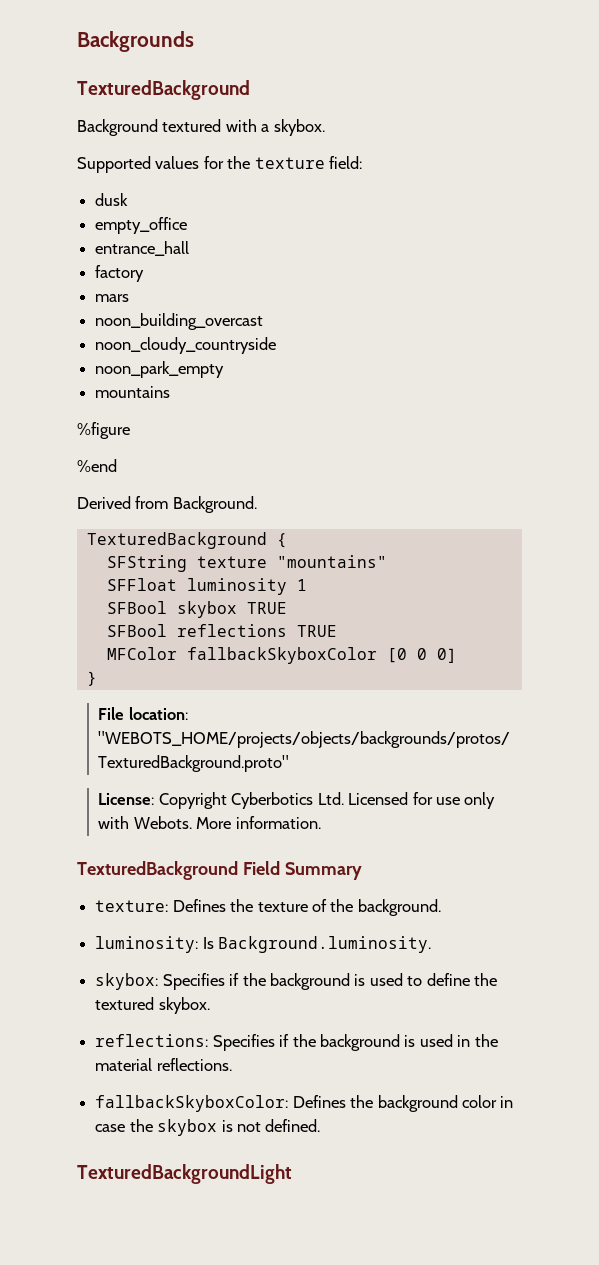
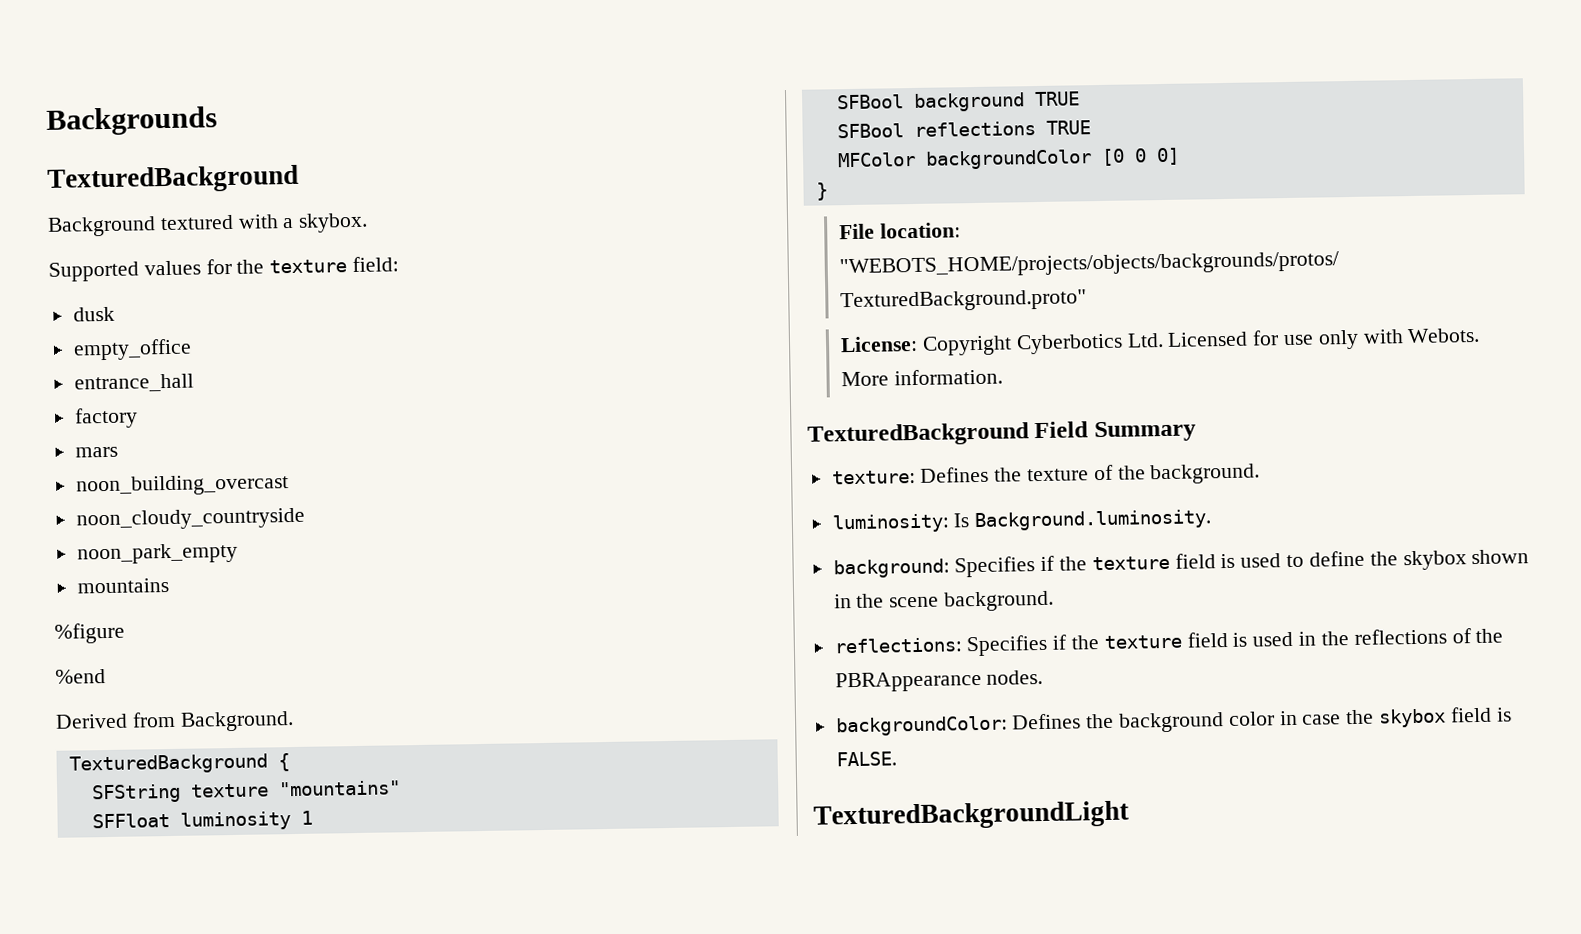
- SFBool skybox TRUE
+ SFBool background TRUE
- MFColor fallbackSkyboxColor [0 0 0]
+ MFColor backgroundColor [0 0 0]
- skybox: Specifies if the background is used to define the textured skybox.
+ background: Specifies if the texture field is used to define the skybox shown in the scene background.
- reflections: Specifies if the background is used in the material reflections.
- fallbackSkyboxColor: Defines the background color in case the skybox is not defined.
+ reflections: Specifies if the texture field is used in the reflections of the PBRAppearance nodes.
+ backgroundColor: Defines the background color in case the skybox field is FALSE.

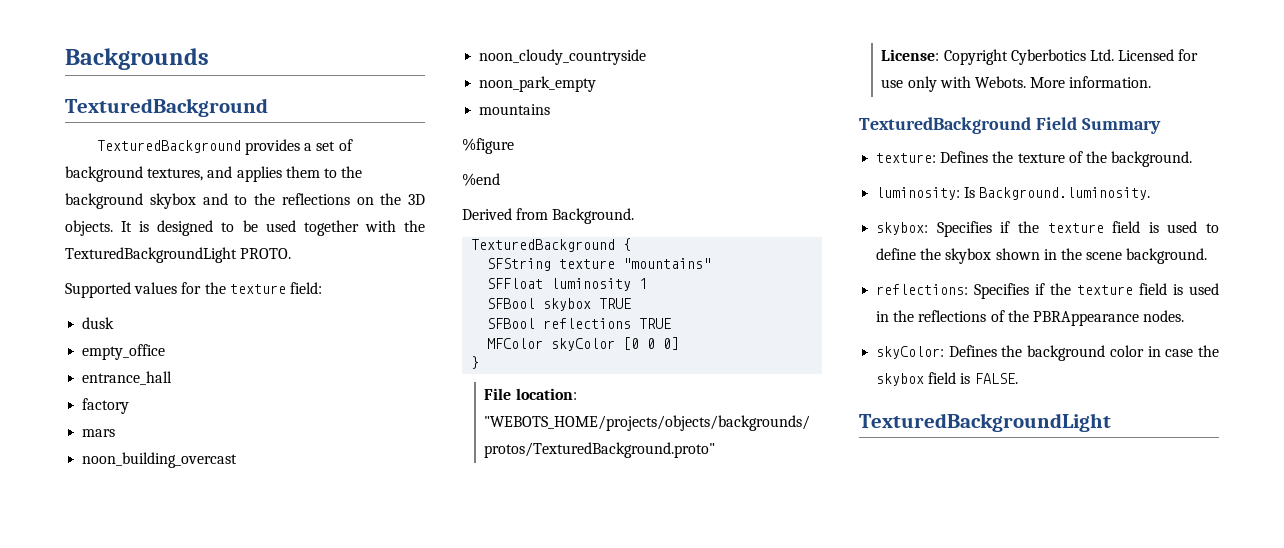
- Background textured with a skybox.
+ TexturedBackground provides a set of background textures, and applies them to the background skybox and to the reflections on the 3D objects. It is designed to be used together with the TexturedBackgroundLight PROTO.
- SFBool background TRUE
+ SFBool skybox TRUE
- MFColor backgroundColor [0 0 0]
+ MFColor skyColor [0 0 0]
- background: Specifies if the texture field is used to define the skybox shown in the scene background.
+ skybox: Specifies if the texture field is used to define the skybox shown in the scene background.
- backgroundColor: Defines the background color in case the skybox field is FALSE.
+ skyColor: Defines the background color in case the skybox field is FALSE.

